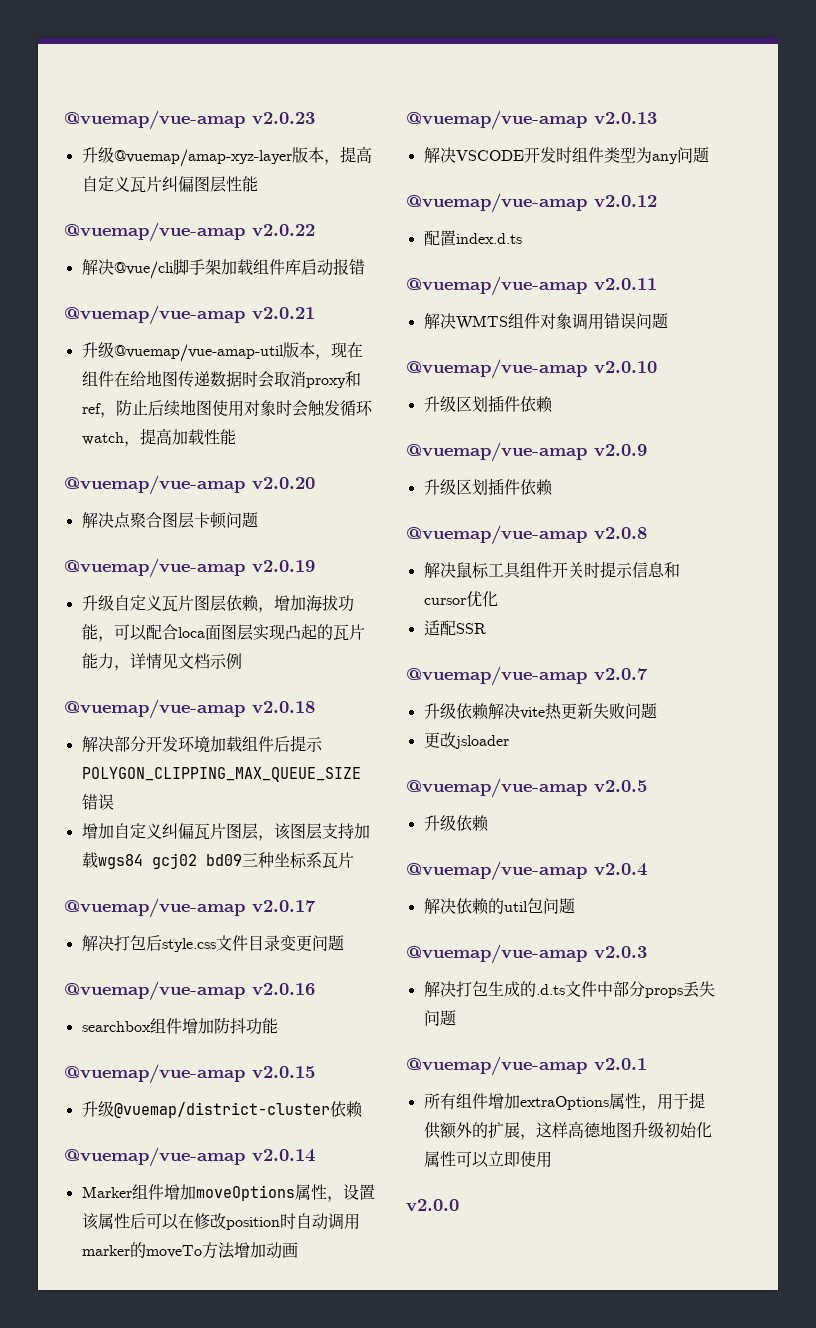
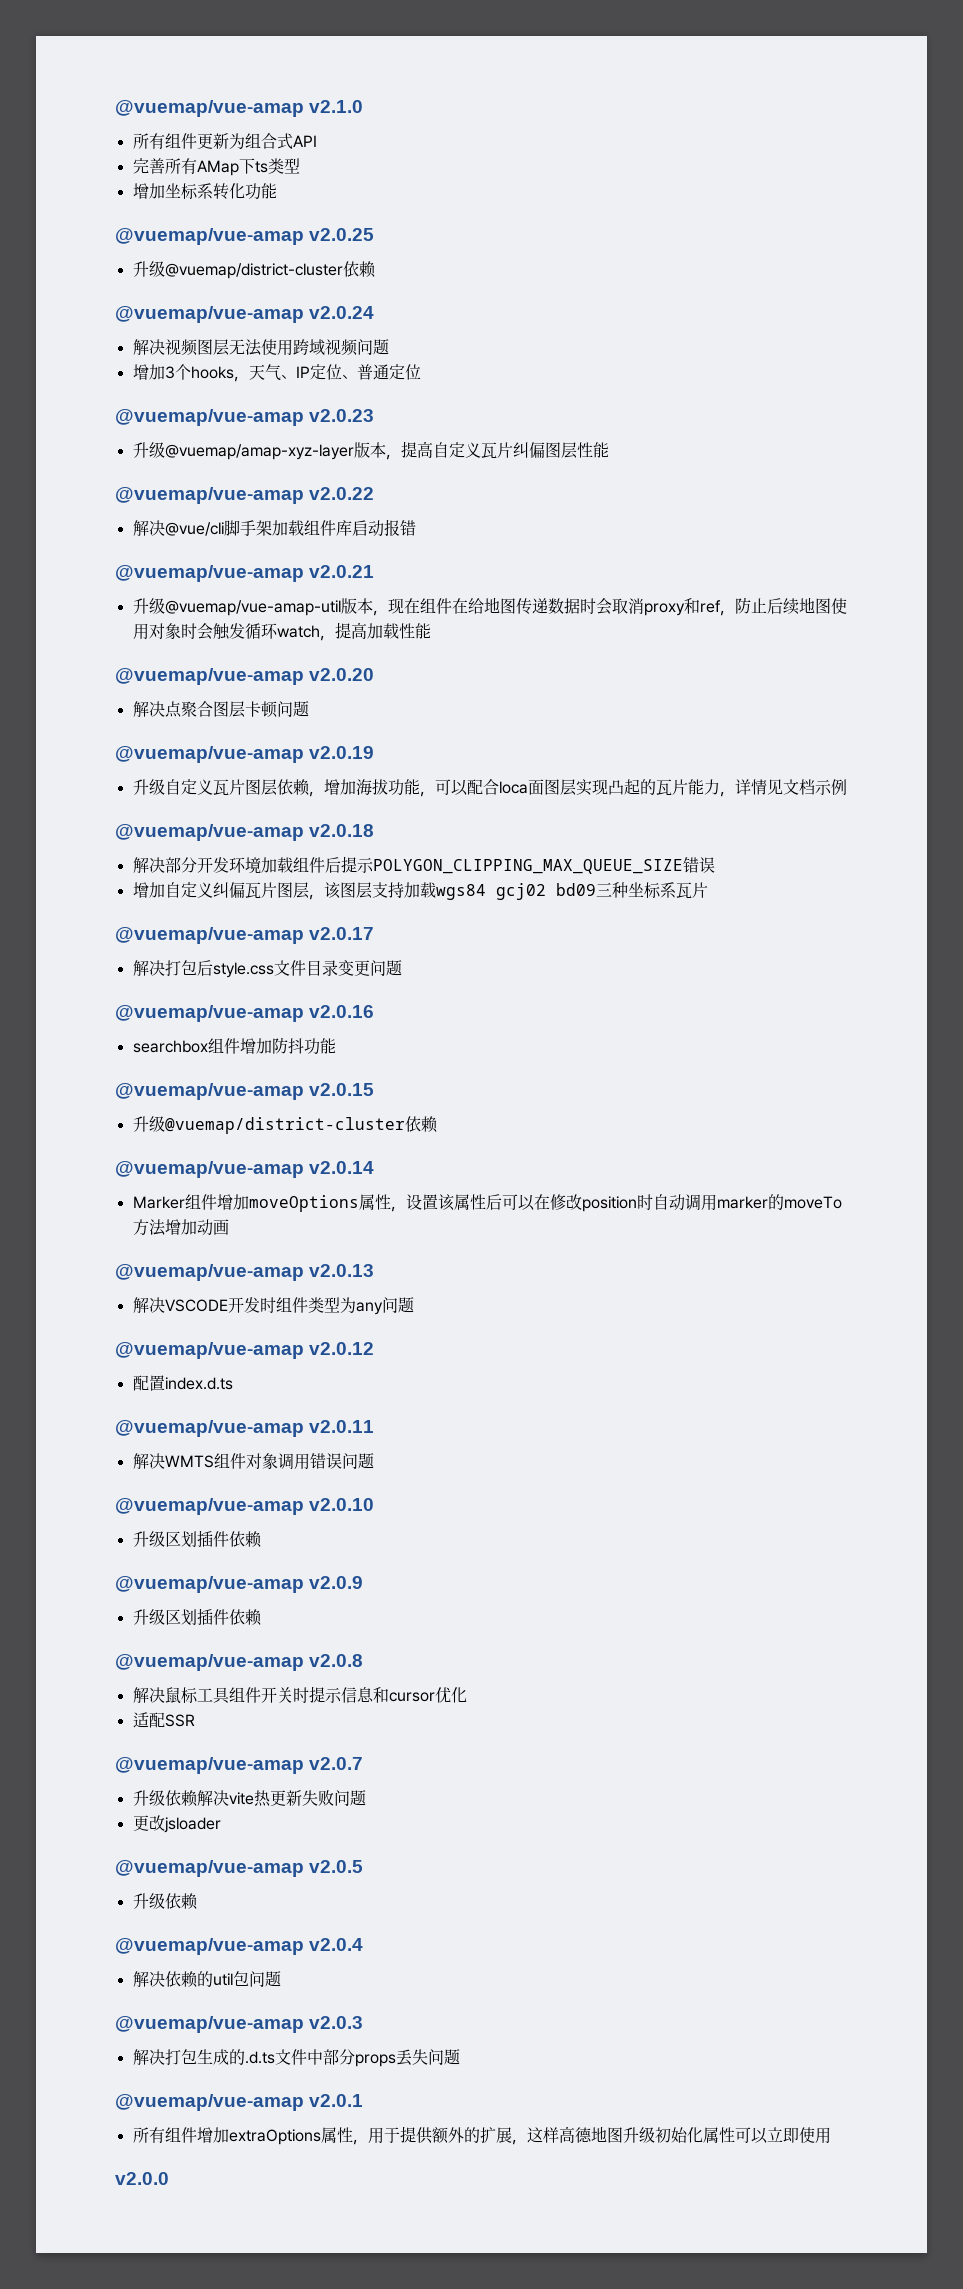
+ @vuemap/vue-amap v2.1.0
+ 所有组件更新为组合式API
+ 完善所有AMap下ts类型
+ 增加坐标系转化功能
+ @vuemap/vue-amap v2.0.25
+ 升级@vuemap/district-cluster依赖
+ @vuemap/vue-amap v2.0.24
+ 解决视频图层无法使用跨域视频问题
+ 增加3个hooks，天气、IP定位、普通定位

